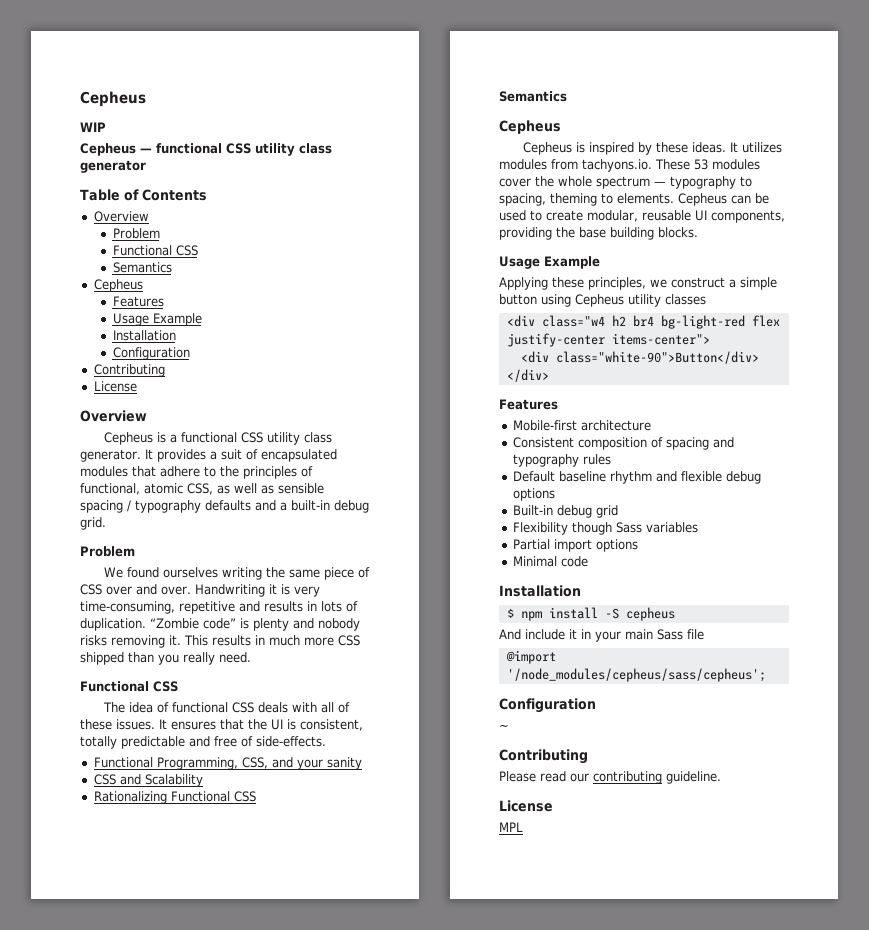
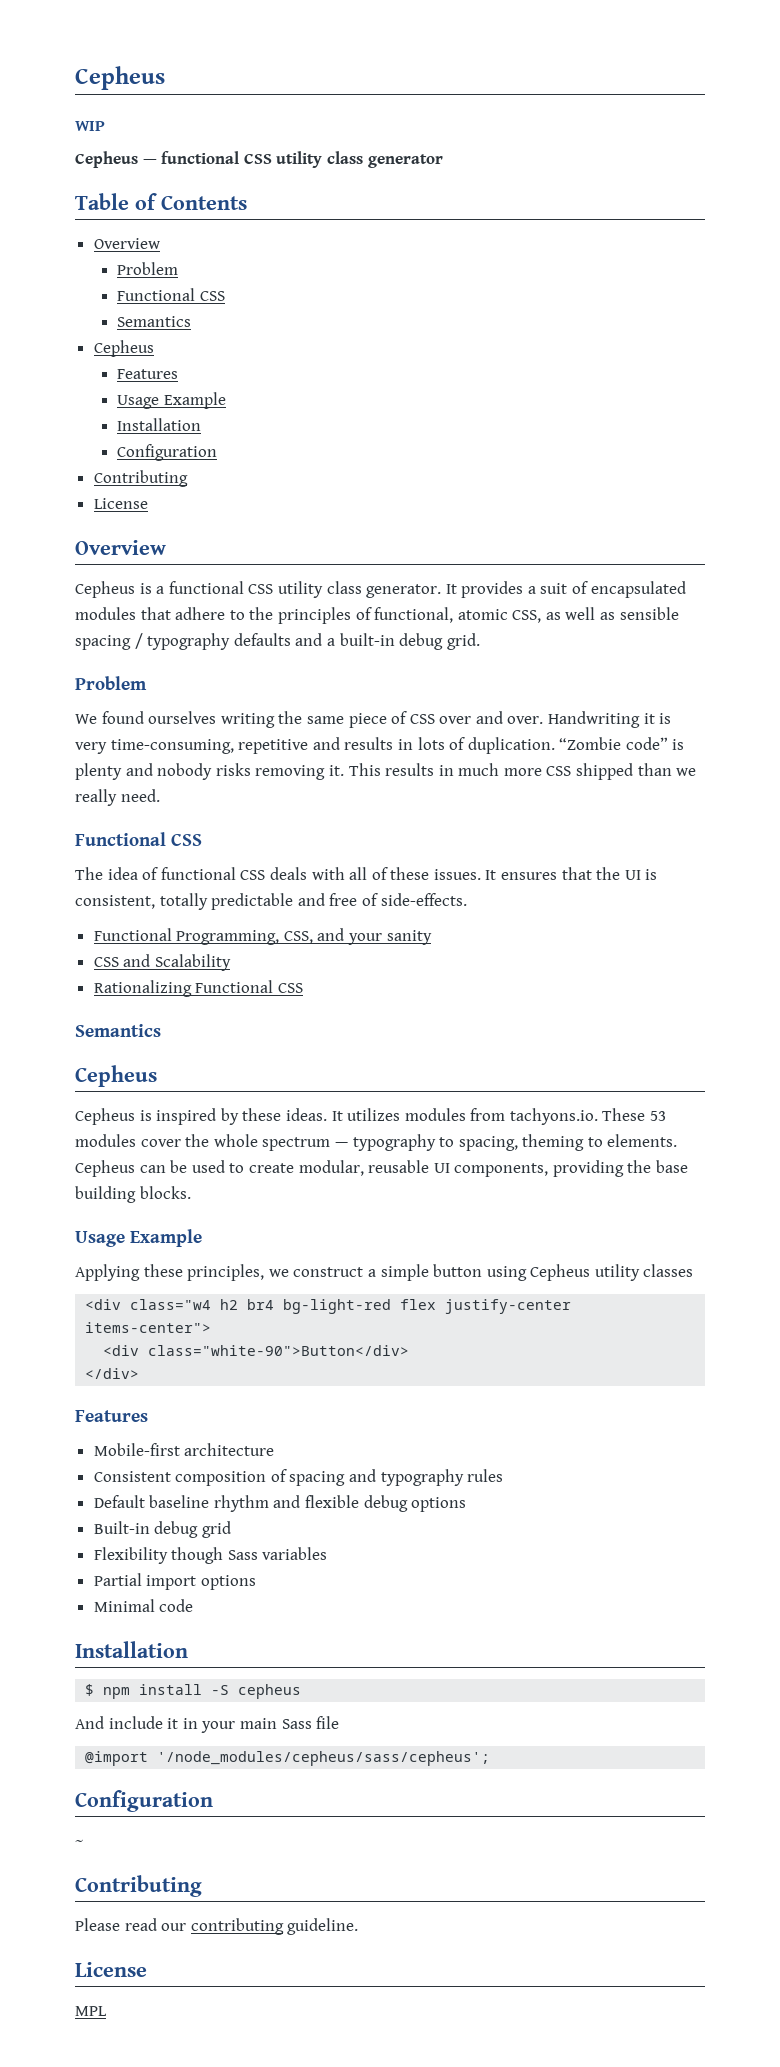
- This results in much more CSS shipped than you really need.
+ This results in much more CSS shipped than we really need.

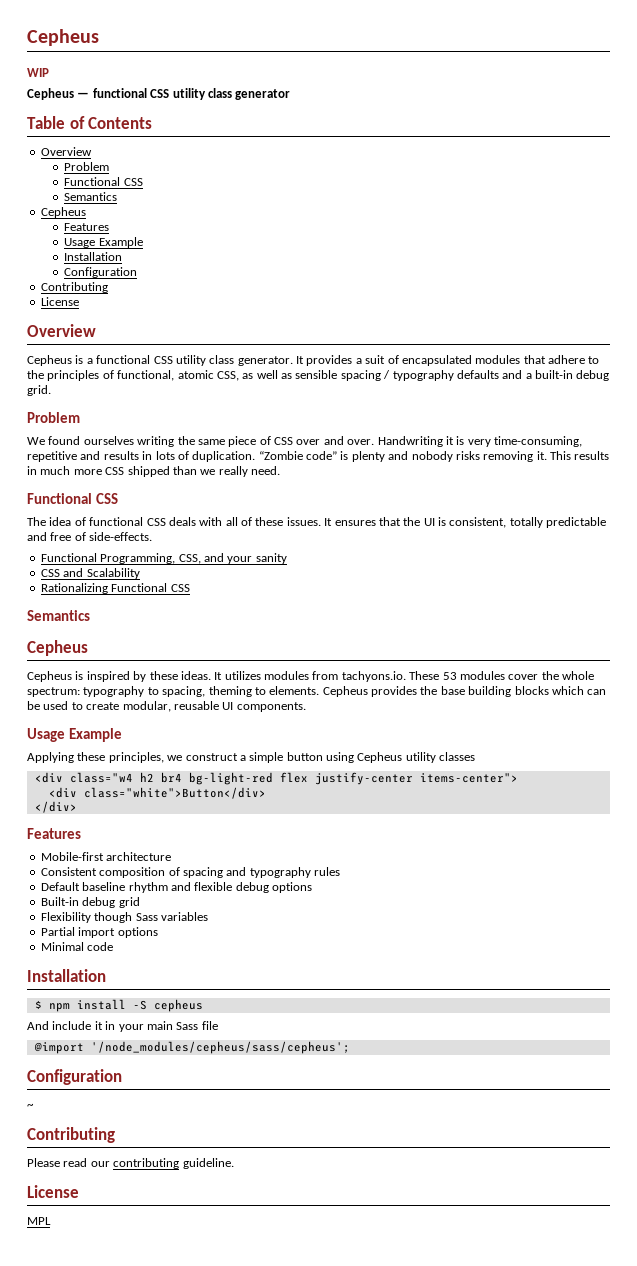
- It utilizes modules from tachyons.io. These 53 modules cover the whole spectrum — typography to spacing, theming to elements.
+ It utilizes modules from tachyons.io. These 53 modules cover the whole spectrum: typography to spacing, theming to elements.
- Cepheus can be used to create modular, reusable UI components, providing the base building blocks.
+ Cepheus provides the base building blocks which can be used to create modular, reusable UI components.
- <div class="white-90">Button</div>
+ <div class="white">Button</div>

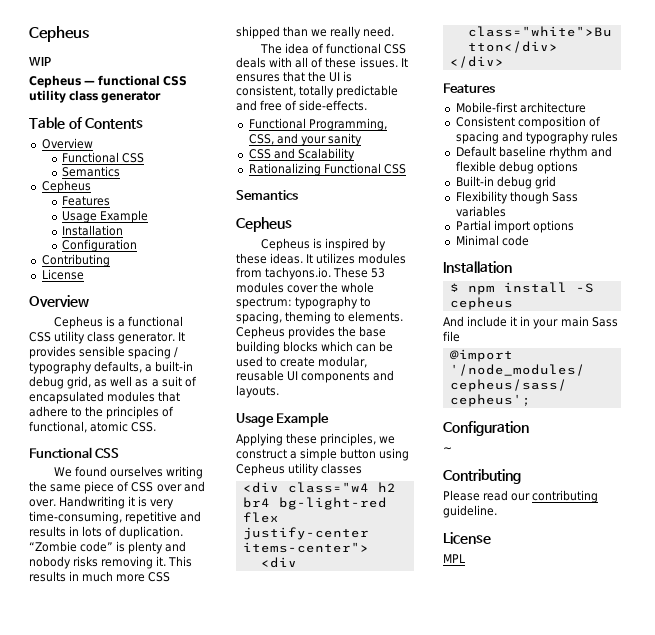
  Table of Contents
  Overview
- Problem
- It provides a suit of encapsulated modules that adhere to the principles of functional, atomic CSS, as well as sensible spacing / typography defaults and a built-in debug grid.
- Problem
+ It provides sensible spacing / typography defaults, a built-in debug grid, as well as a suit of encapsulated modules that adhere to the principles of functional, atomic CSS.
+ Functional CSS
  This results in much more CSS shipped than we really need.
- Functional CSS
- Cepheus provides the base building blocks which can be used to create modular, reusable UI components.
+ Cepheus provides the base building blocks which can be used to create modular, reusable UI components and layouts.

